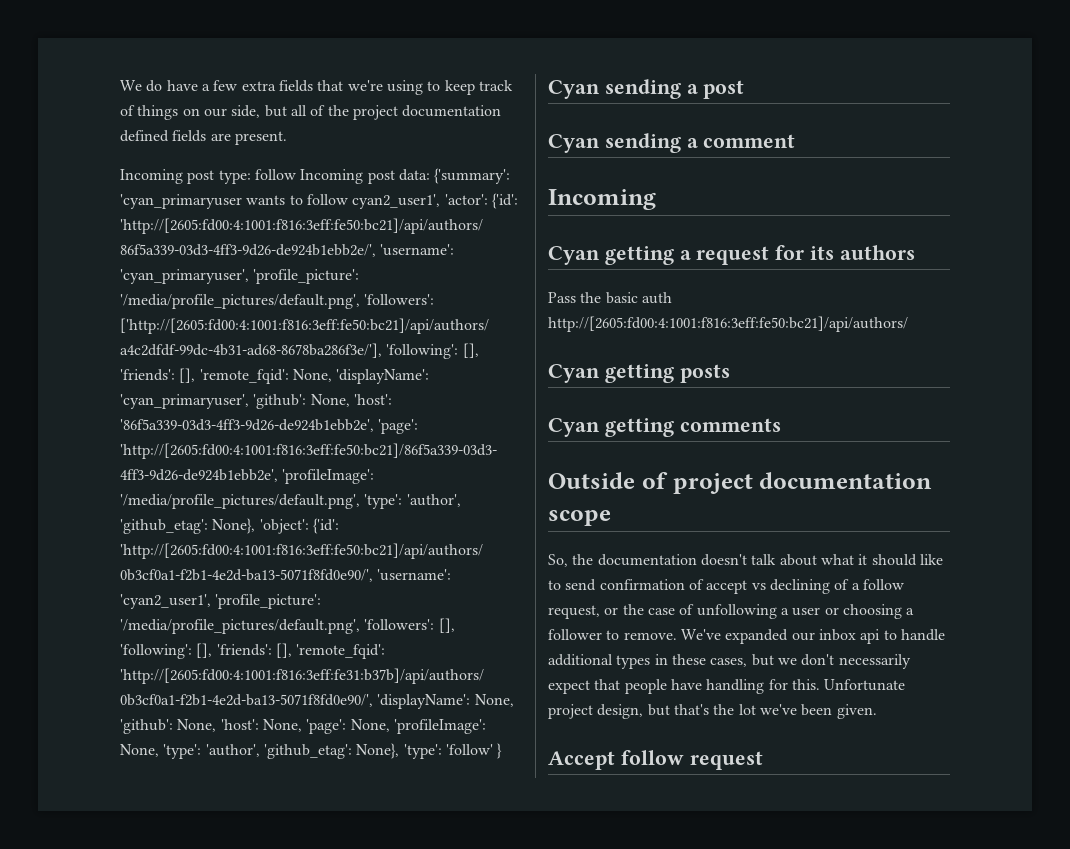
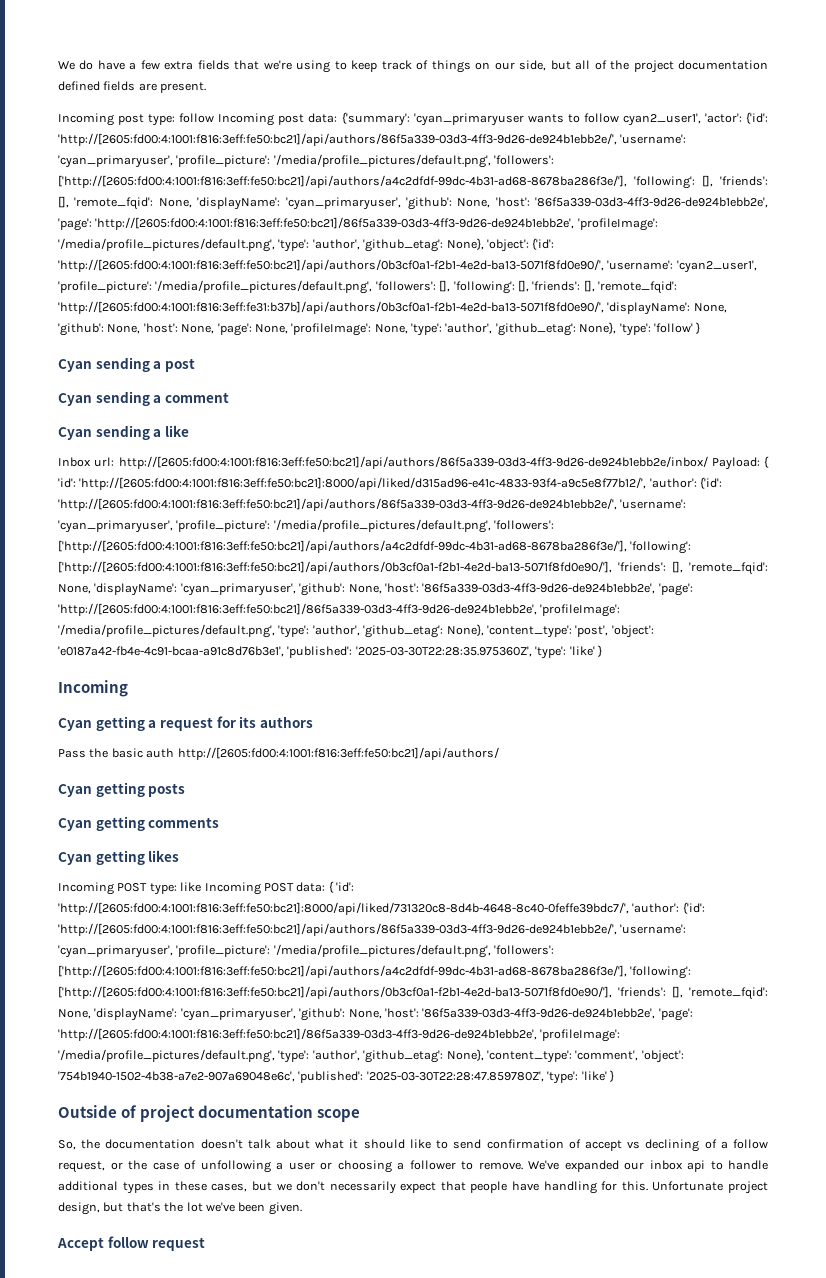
+ Cyan sending a like
+ Inbox url: http://[2605:fd00:4:1001:f816:3eff:fe50:bc21]/api/authors/86f5a339-03d3-4ff3-9d26-de924b1ebb2e/inbox/ Payload: { 'id': 'http://[2605:fd00:4:1001:f816:3eff:fe50:bc21]:8000/api/liked/d315ad96-e41c-4833-93f4-a9c5e8f77b12/', 'author': {'id': 'http://[2605:fd00:4:1001:f816:3eff:fe50:bc21]/api/authors/86f5a339-03d3-4ff3-9d26-de924b1ebb2e/', 'username': 'cyan_primaryuser', 'profile_picture': '/media/profile_pictures/default.png', 'followers': ['http://[2605:fd00:4:1001:f816:3eff:fe50:bc21]/api/authors/a4c2dfdf-99dc-4b31-ad68-8678ba286f3e/'], 'following': ['http://[2605:fd00:4:1001:f816:3eff:fe50:bc21]/api/authors/0b3cf0a1-f2b1-4e2d-ba13-5071f8fd0e90/'], 'friends': [], 'remote_fqid': None, 'displayName': 'cyan_primaryuser', 'github': None, 'host': '86f5a339-03d3-4ff3-9d26-de924b1ebb2e', 'page': 'http://[2605:fd00:4:1001:f816:3eff:fe50:bc21]/86f5a339-03d3-4ff3-9d26-de924b1ebb2e', 'profileImage': '/media/profile_pictures/default.png', 'type': 'author', 'github_etag': None}, 'content_type': 'post', 'object': 'e0187a42-fb4e-4c91-bcaa-a91c8d76b3e1', 'published': '2025-03-30T22:28:35.975360Z', 'type': 'like' }
+ Cyan getting likes
+ Incoming POST type: like Incoming POST data: { 'id': 'http://[2605:fd00:4:1001:f816:3eff:fe50:bc21]:8000/api/liked/731320c8-8d4b-4648-8c40-0feffe39bdc7/', 'author': {'id': 'http://[2605:fd00:4:1001:f816:3eff:fe50:bc21]/api/authors/86f5a339-03d3-4ff3-9d26-de924b1ebb2e/', 'username': 'cyan_primaryuser', 'profile_picture': '/media/profile_pictures/default.png', 'followers': ['http://[2605:fd00:4:1001:f816:3eff:fe50:bc21]/api/authors/a4c2dfdf-99dc-4b31-ad68-8678ba286f3e/'], 'following': ['http://[2605:fd00:4:1001:f816:3eff:fe50:bc21]/api/authors/0b3cf0a1-f2b1-4e2d-ba13-5071f8fd0e90/'], 'friends': [], 'remote_fqid': None, 'displayName': 'cyan_primaryuser', 'github': None, 'host': '86f5a339-03d3-4ff3-9d26-de924b1ebb2e', 'page': 'http://[2605:fd00:4:1001:f816:3eff:fe50:bc21]/86f5a339-03d3-4ff3-9d26-de924b1ebb2e', 'profileImage': '/media/profile_pictures/default.png', 'type': 'author', 'github_etag': None}, 'content_type': 'comment', 'object': '754b1940-1502-4b38-a7e2-907a69048e6c', 'published': '2025-03-30T22:28:47.859780Z', 'type': 'like' }

